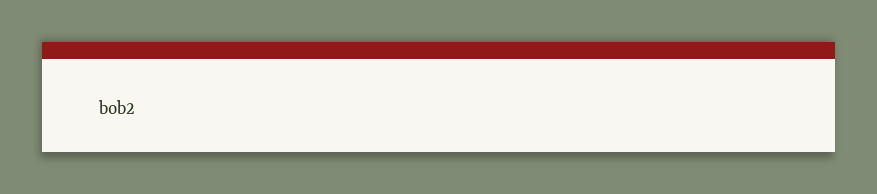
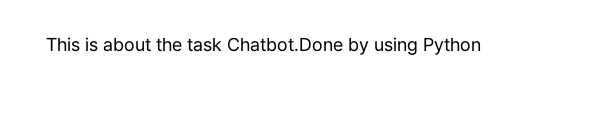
- bob2
+ This is about the task Chatbot.Done by using Python

